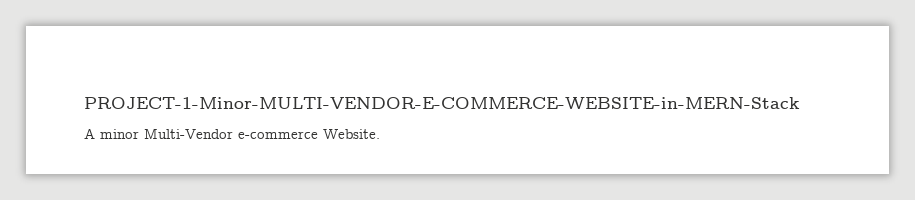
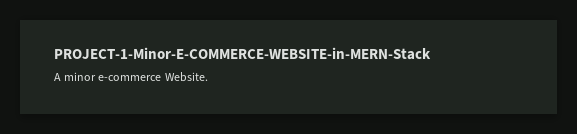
- PROJECT-1-Minor-MULTI-VENDOR-E-COMMERCE-WEBSITE-in-MERN-Stack
+ PROJECT-1-Minor-E-COMMERCE-WEBSITE-in-MERN-Stack
- A minor Multi-Vendor e-commerce Website.
+ A minor e-commerce Website.

